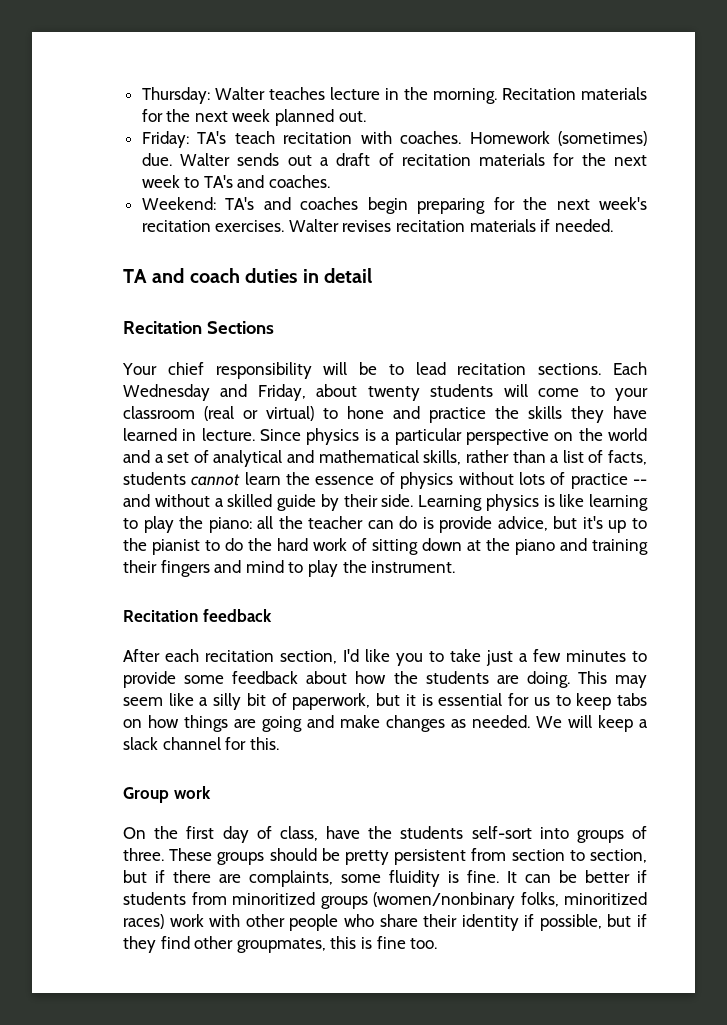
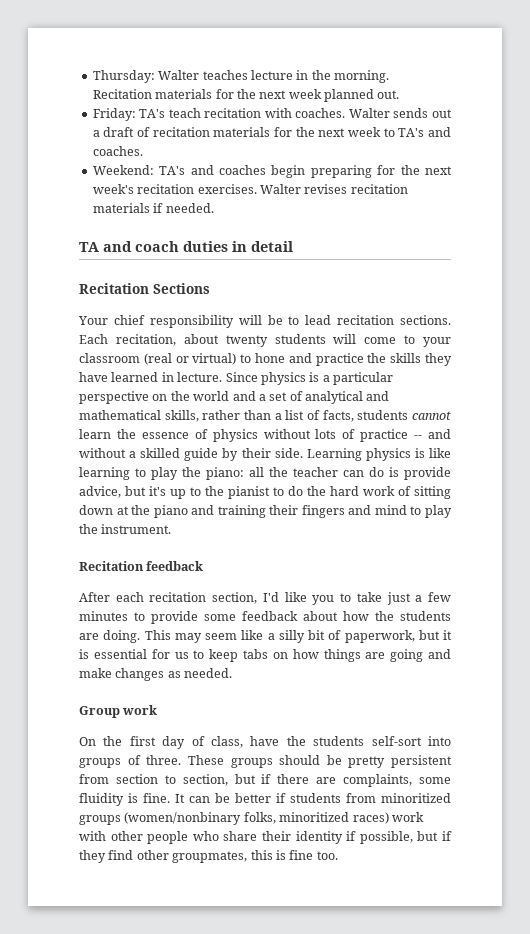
- Homework (sometimes) due.
- Each Wednesday and Friday, about twenty students will come to your classroom (real or virtual) to hone and practice the skills they have learned in lecture.
+ Each recitation, about twenty students will come to your classroom (real or virtual) to hone and practice the skills they have learned in lecture.
- We will keep a slack channel for this.

